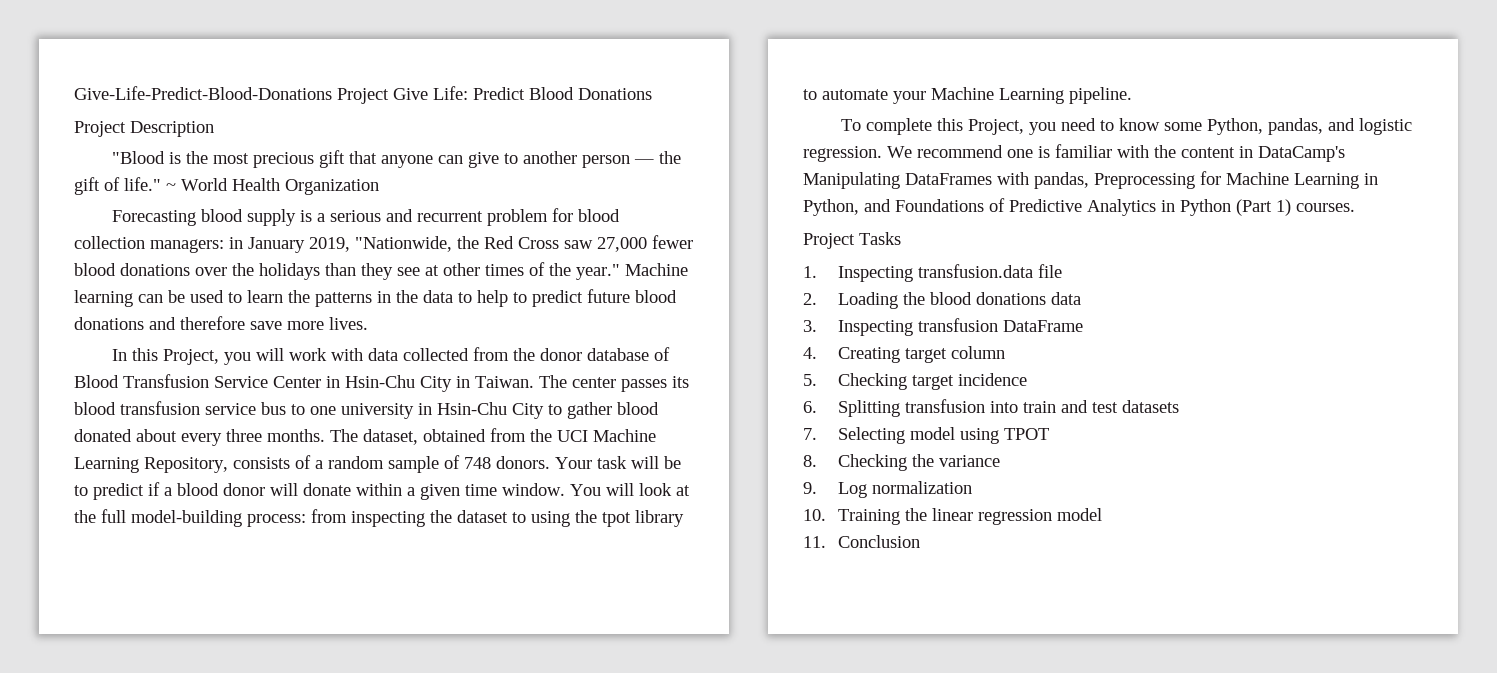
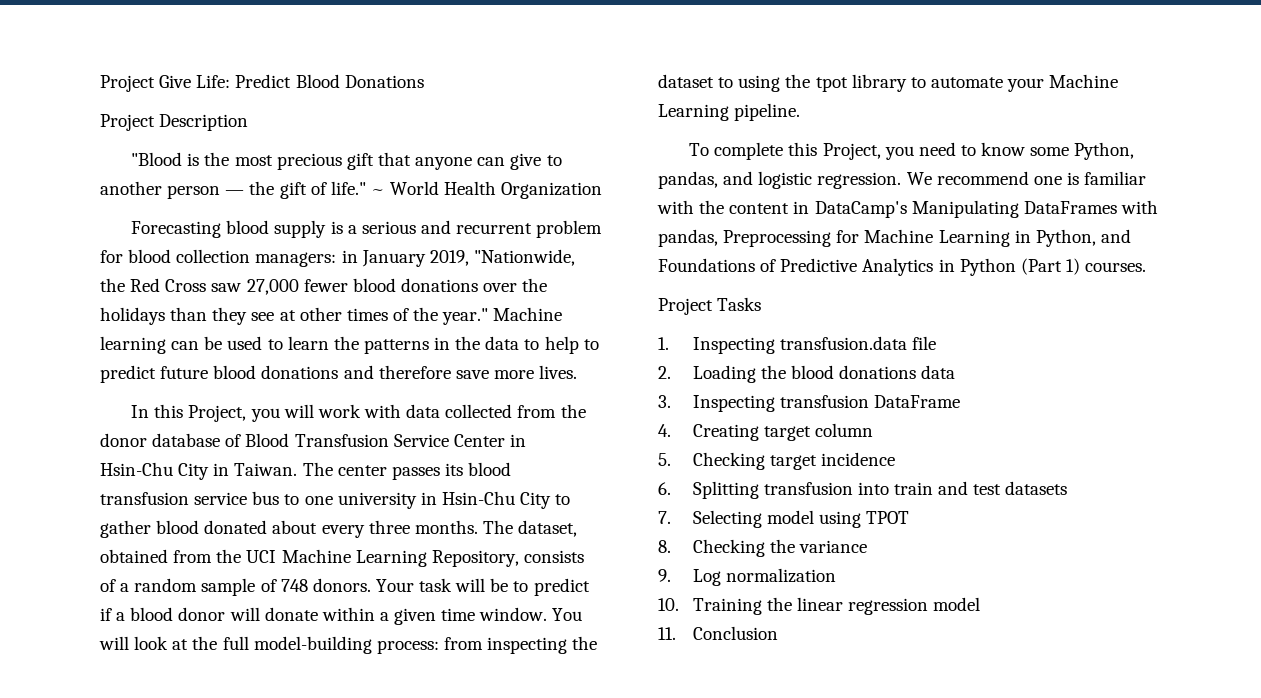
- Give-Life-Predict-Blood-Donations Project Give Life: Predict Blood Donations
+ Project Give Life: Predict Blood Donations

